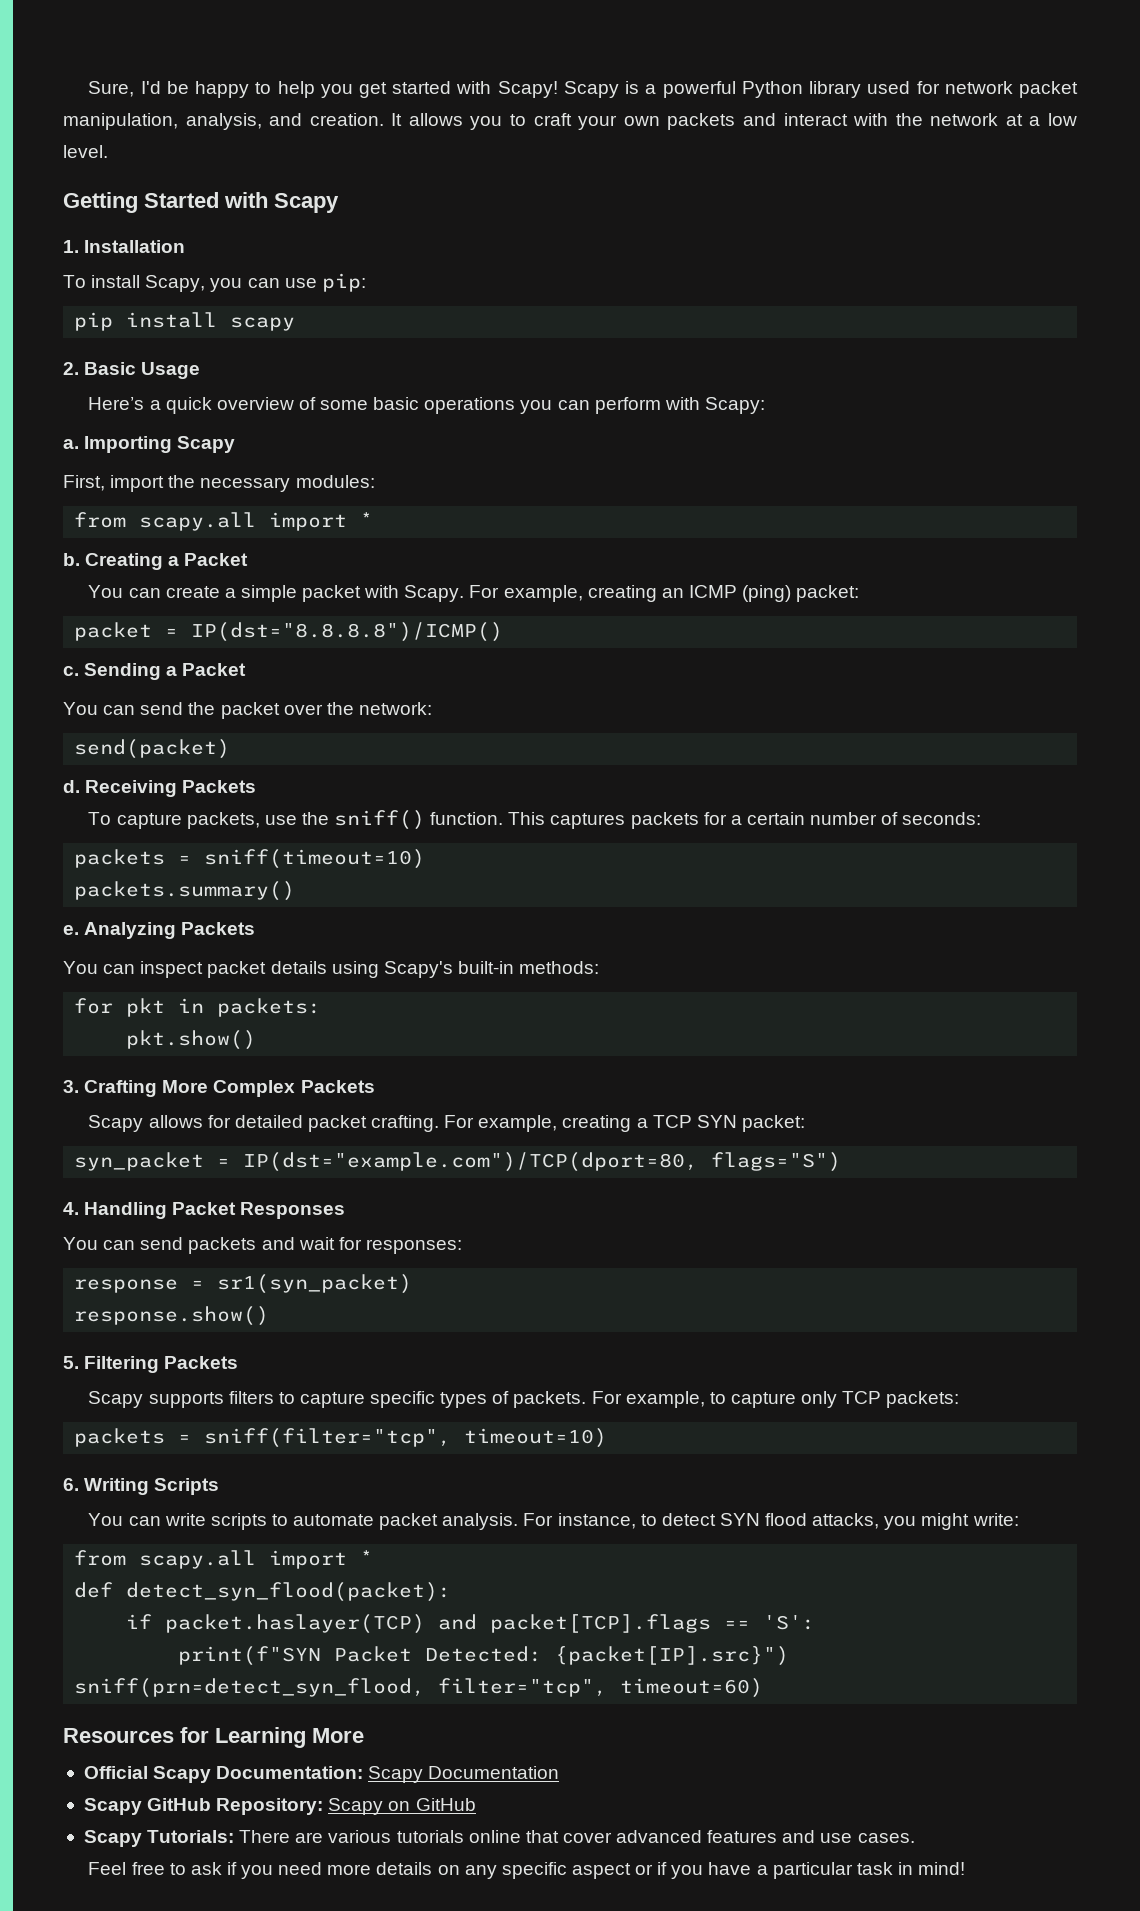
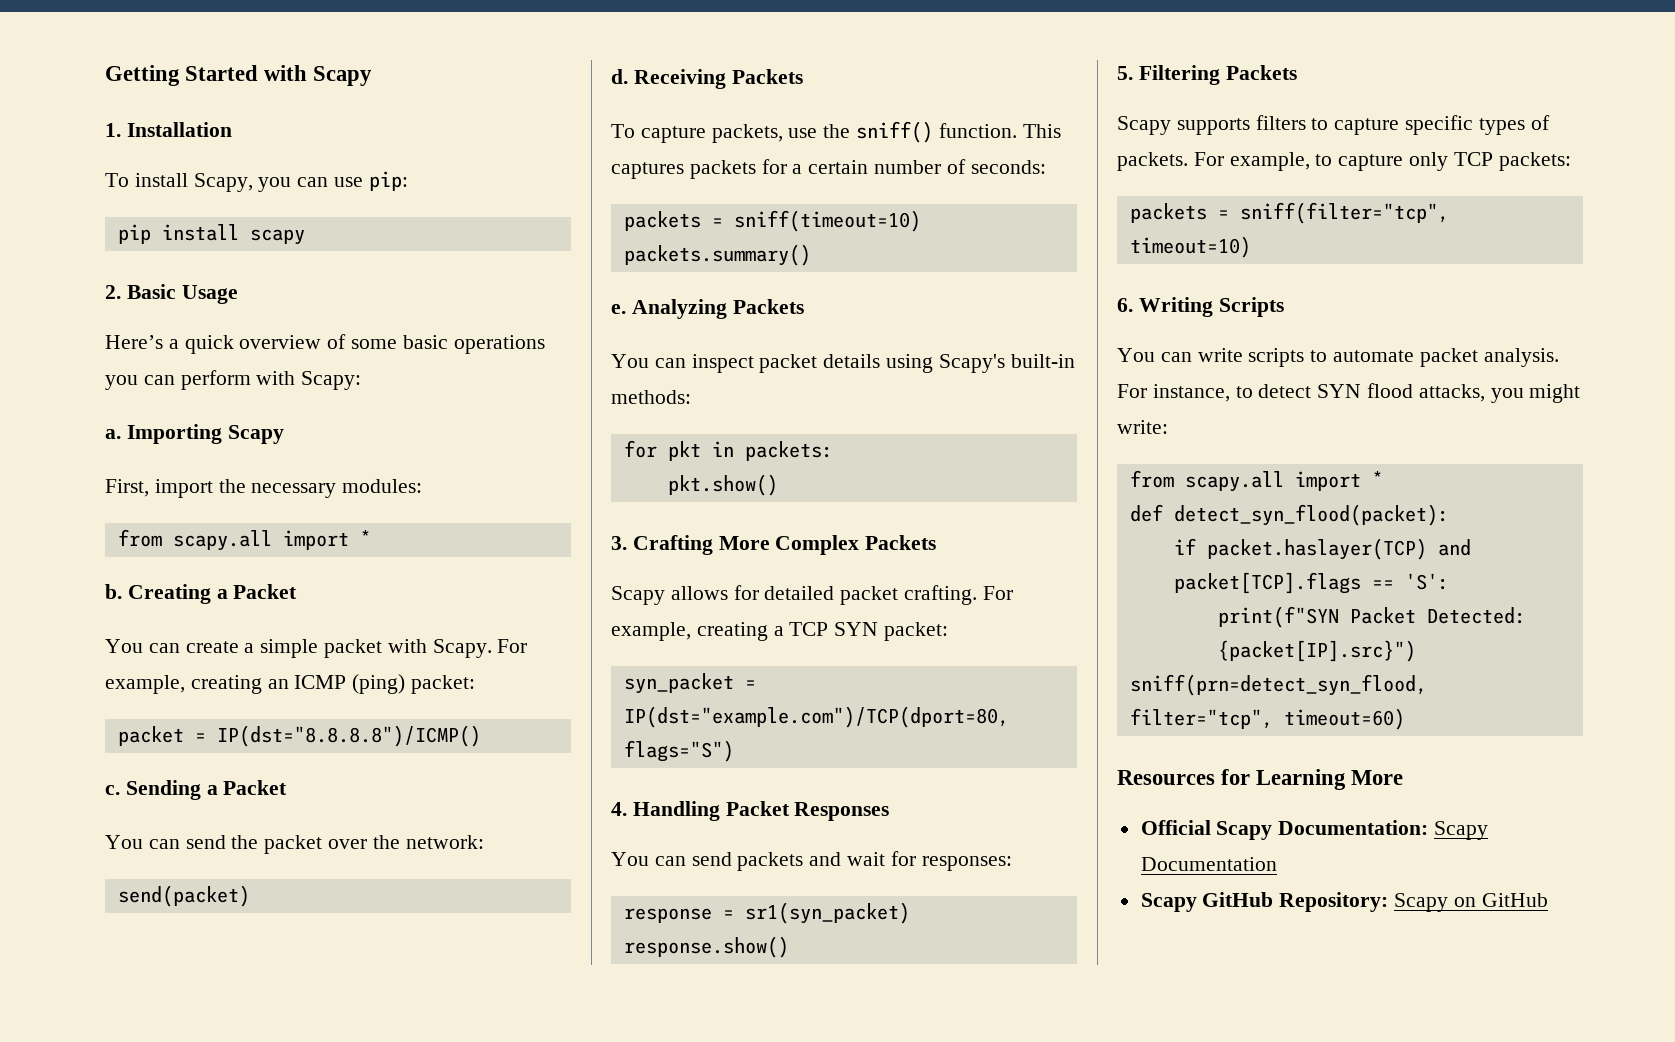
- Sure, I'd be happy to help you get started with Scapy! Scapy is a powerful Python library used for network packet manipulation, analysis, and creation. It allows you to craft your own packets and interact with the network at a low level.
- Scapy Tutorials: There are various tutorials online that cover advanced features and use cases.
- Feel free to ask if you need more details on any specific aspect or if you have a particular task in mind!

